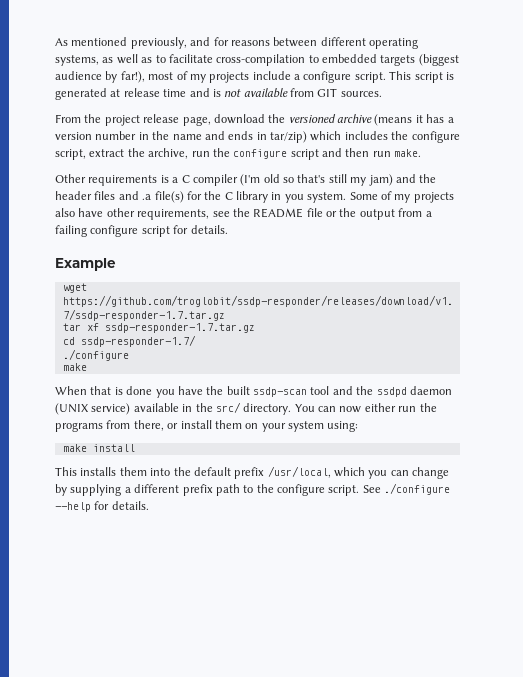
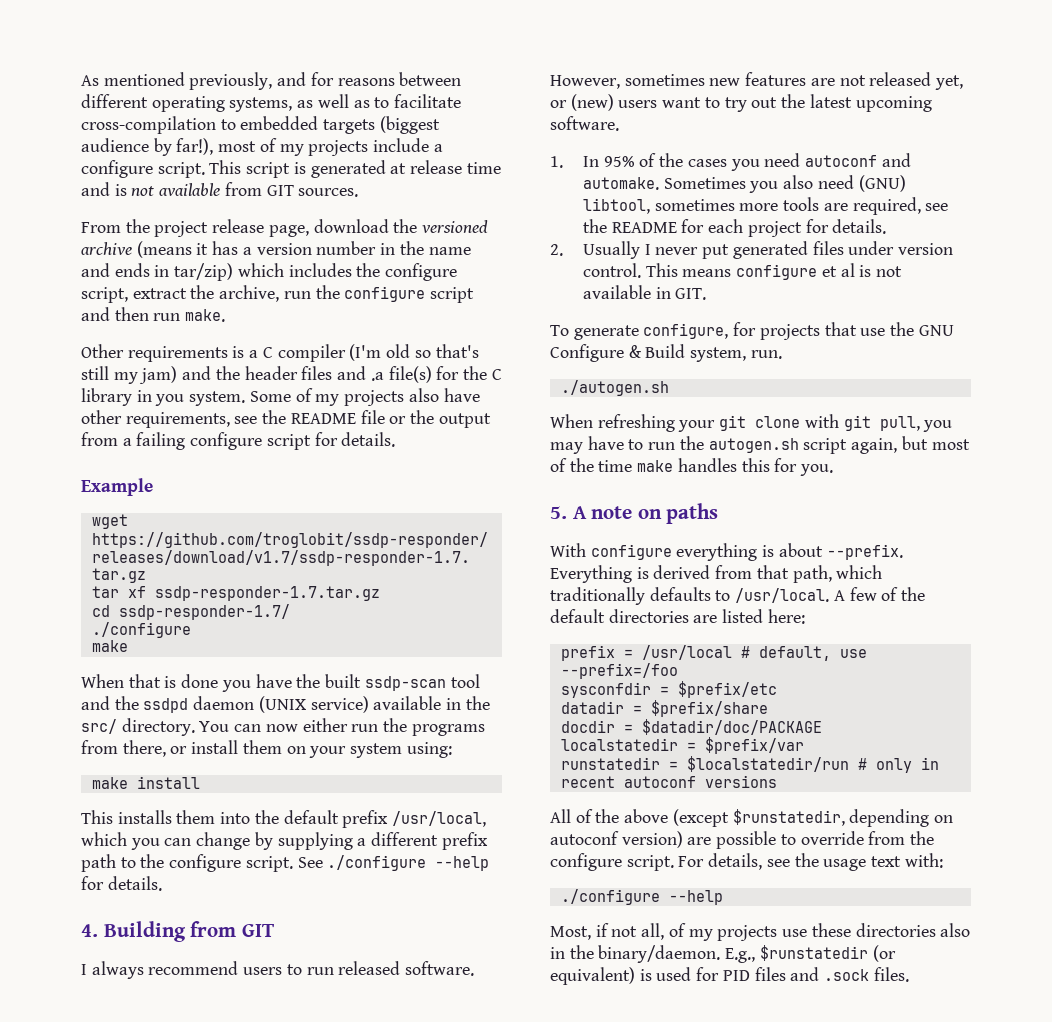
+ 4. Building from GIT
+ I always recommend users to run released software. However, sometimes new features are not released yet, or (new) users want to try out the latest upcoming software.
+ 1. In 95% of the cases you need autoconf and automake. Sometimes you also need (GNU) libtool, sometimes more tools are required, see the README for each project for details.
+ 2. Usually I never put generated files under version control. This means configure et al is not available in GIT.
+ To generate configure, for projects that use the GNU Configure & Build system, run.
+ ./autogen.sh
+ When refreshing your git clone with git pull, you may have to run the autogen.sh script again, but most of the time make handles this for you.
+ 5. A note on paths
+ With configure everything is about --prefix. Everything is derived from that path, which traditionally defaults to /usr/local. A few of the default directories are listed here:
+ prefix = /usr/local # default, use --prefix=/foo
+ sysconfdir = $prefix/etc
+ datadir = $prefix/share
+ docdir = $datadir/doc/PACKAGE
+ localstatedir = $prefix/var
+ runstatedir = $localstatedir/run # only in recent autoconf versions
+ All of the above (except $runstatedir, depending on autoconf version) are possible to override from the configure script. For details, see the usage text with:
+ ./configure --help
+ Most, if not all, of my projects use these directories also in the binary/daemon. E.g., $runstatedir (or equivalent) is used for PID files and .sock files.

